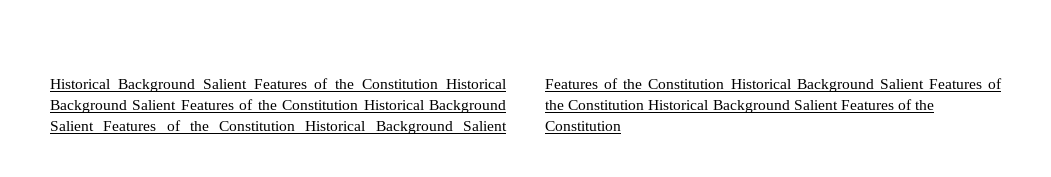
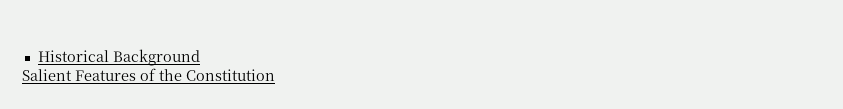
- Historical Background Salient Features of the Constitution Historical Background Salient Features of the Constitution Historical Background Salient Features of the Constitution Historical Background Salient Features of the Constitution Historical Background Salient Features of the Constitution Historical Background Salient Features of the Constitution
+ Historical Background
+ Salient Features of the Constitution

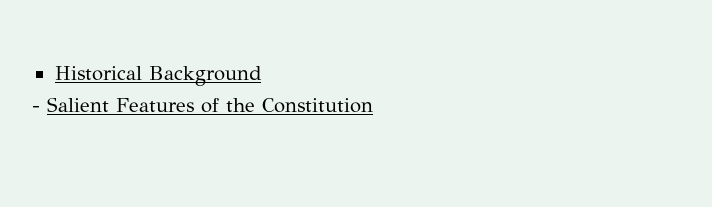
- Salient Features of the Constitution
+ - Salient Features of the Constitution

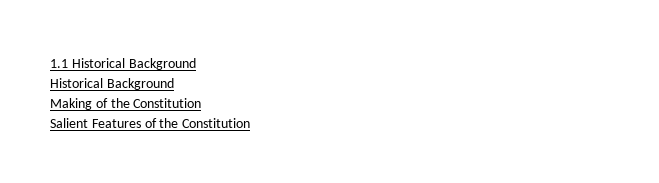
+ 1.1 Historical Background
  Historical Background
- - Salient Features of the Constitution
+ Making of the Constitution
+ Salient Features of the Constitution

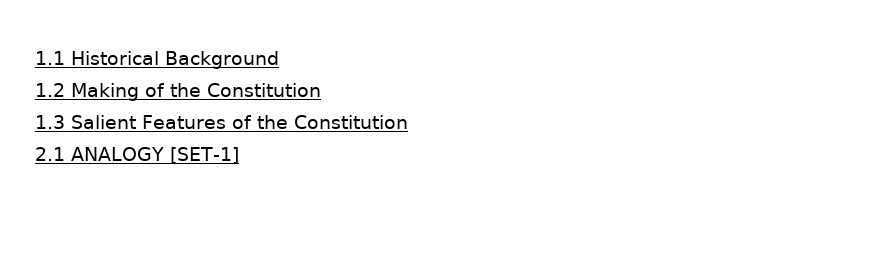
  1.1 Historical Background
- Historical Background
- Making of the Constitution
+ 1.2 Making of the Constitution
- Salient Features of the Constitution
+ 1.3 Salient Features of the Constitution
+ 2.1 ANALOGY [SET-1]

